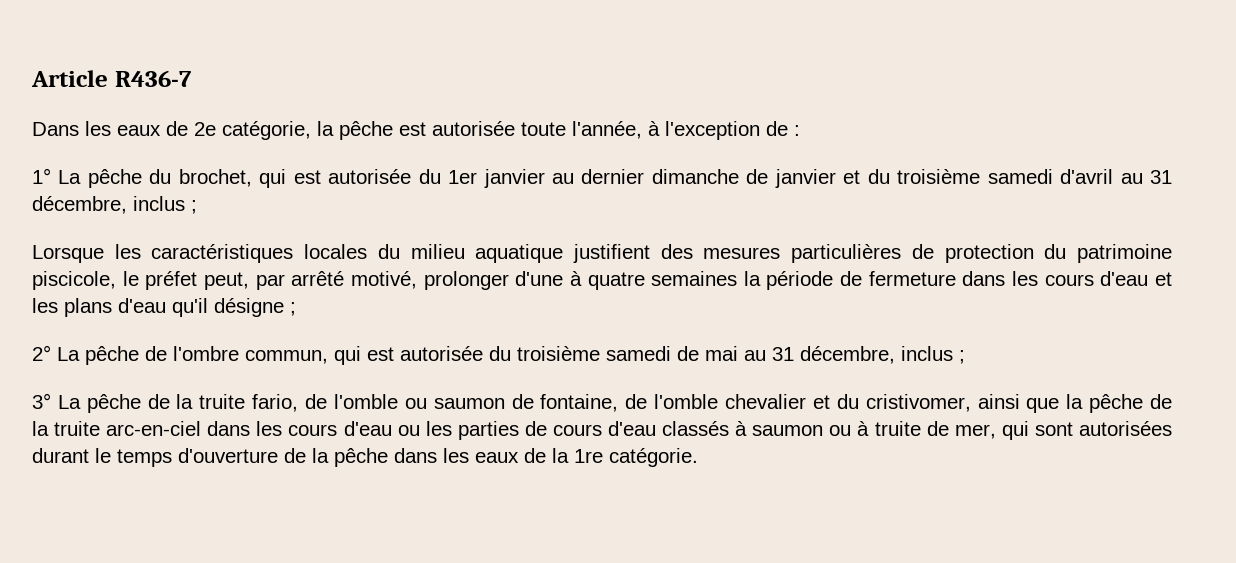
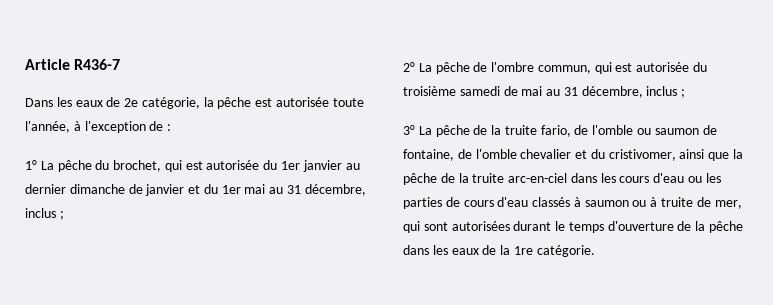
- 1° La pêche du brochet, qui est autorisée du 1er janvier au dernier dimanche de janvier et du troisième samedi d'avril au 31 décembre, inclus ;
- Lorsque les caractéristiques locales du milieu aquatique justifient des mesures particulières de protection du patrimoine piscicole, le préfet peut, par arrêté motivé, prolonger d'une à quatre semaines la période de fermeture dans les cours d'eau et les plans d'eau qu'il désigne ;
+ 1° La pêche du brochet, qui est autorisée du 1er janvier au dernier dimanche de janvier et du 1er mai au 31 décembre, inclus ;

